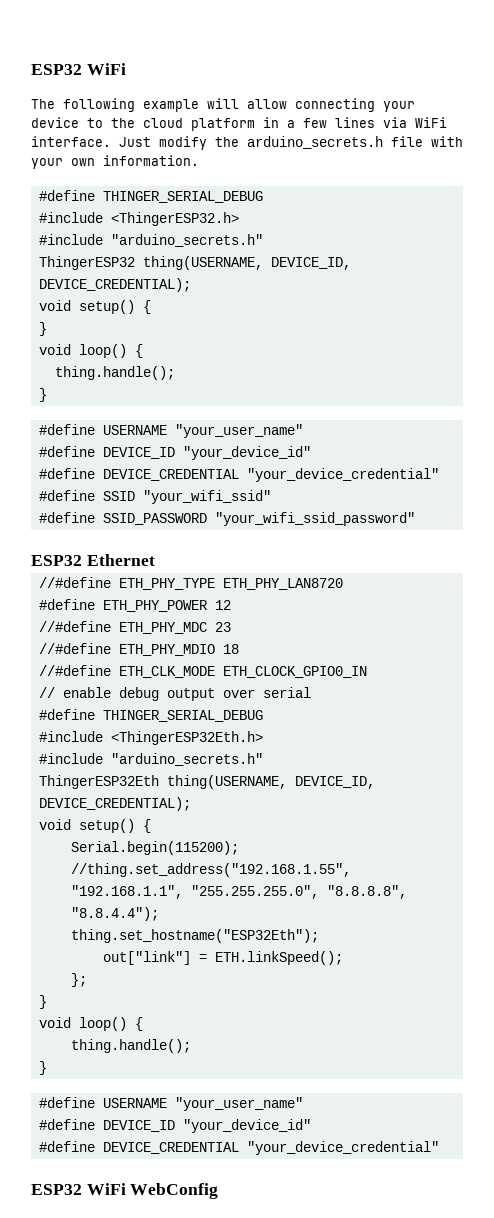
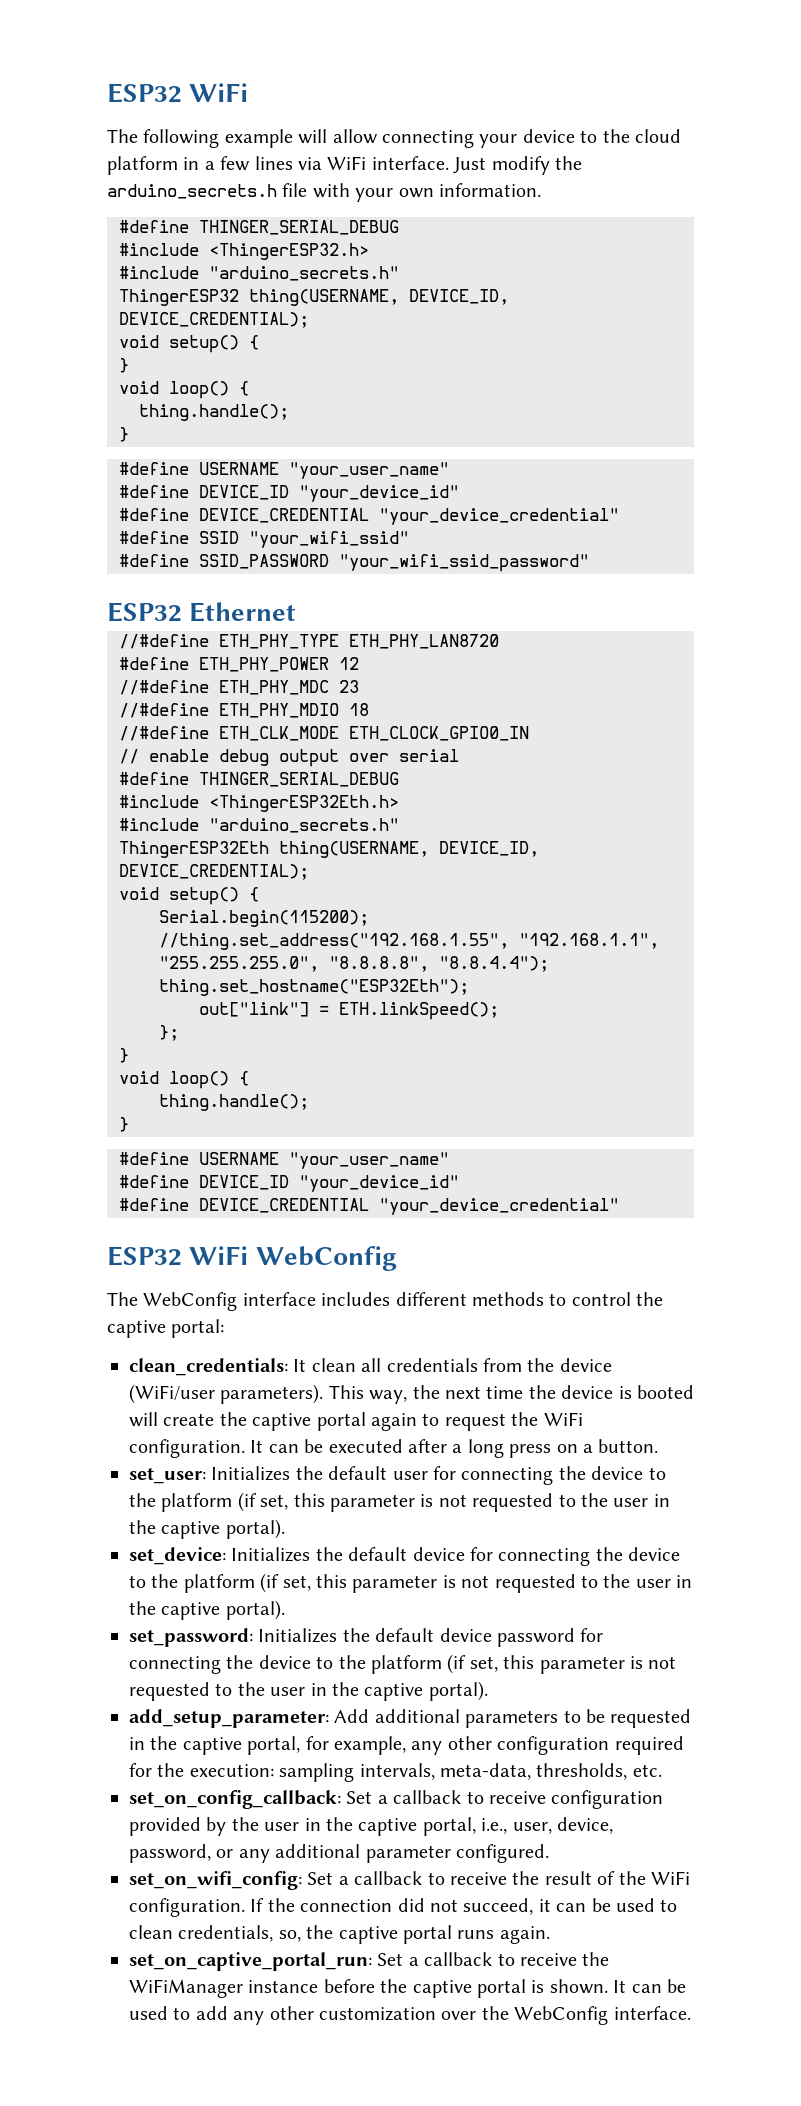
+ The WebConfig interface includes different methods to control the captive portal:
+ clean_credentials: It clean all credentials from the device (WiFi/user parameters). This way, the next time the device is booted will create the captive portal again to request the WiFi configuration. It can be executed after a long press on a button.
+ set_user: Initializes the default user for connecting the device to the platform (if set, this parameter is not requested to the user in the captive portal).
+ set_device: Initializes the default device for connecting the device to the platform (if set, this parameter is not requested to the user in the captive portal).
+ set_password: Initializes the default device password for connecting the device to the platform (if set, this parameter is not requested to the user in the captive portal).
+ add_setup_parameter: Add additional parameters to be requested in the captive portal, for example, any other configuration required for the execution: sampling intervals, meta-data, thresholds, etc.
+ set_on_config_callback: Set a callback to receive configuration provided by the user in the captive portal, i.e., user, device, password, or any additional parameter configured.
+ set_on_wifi_config: Set a callback to receive the result of the WiFi configuration. If the connection did not succeed, it can be used to clean credentials, so, the captive portal runs again.
+ set_on_captive_portal_run: Set a callback to receive the WiFiManager instance before the captive portal is shown. It can be used to add any other customization over the WebConfig interface.

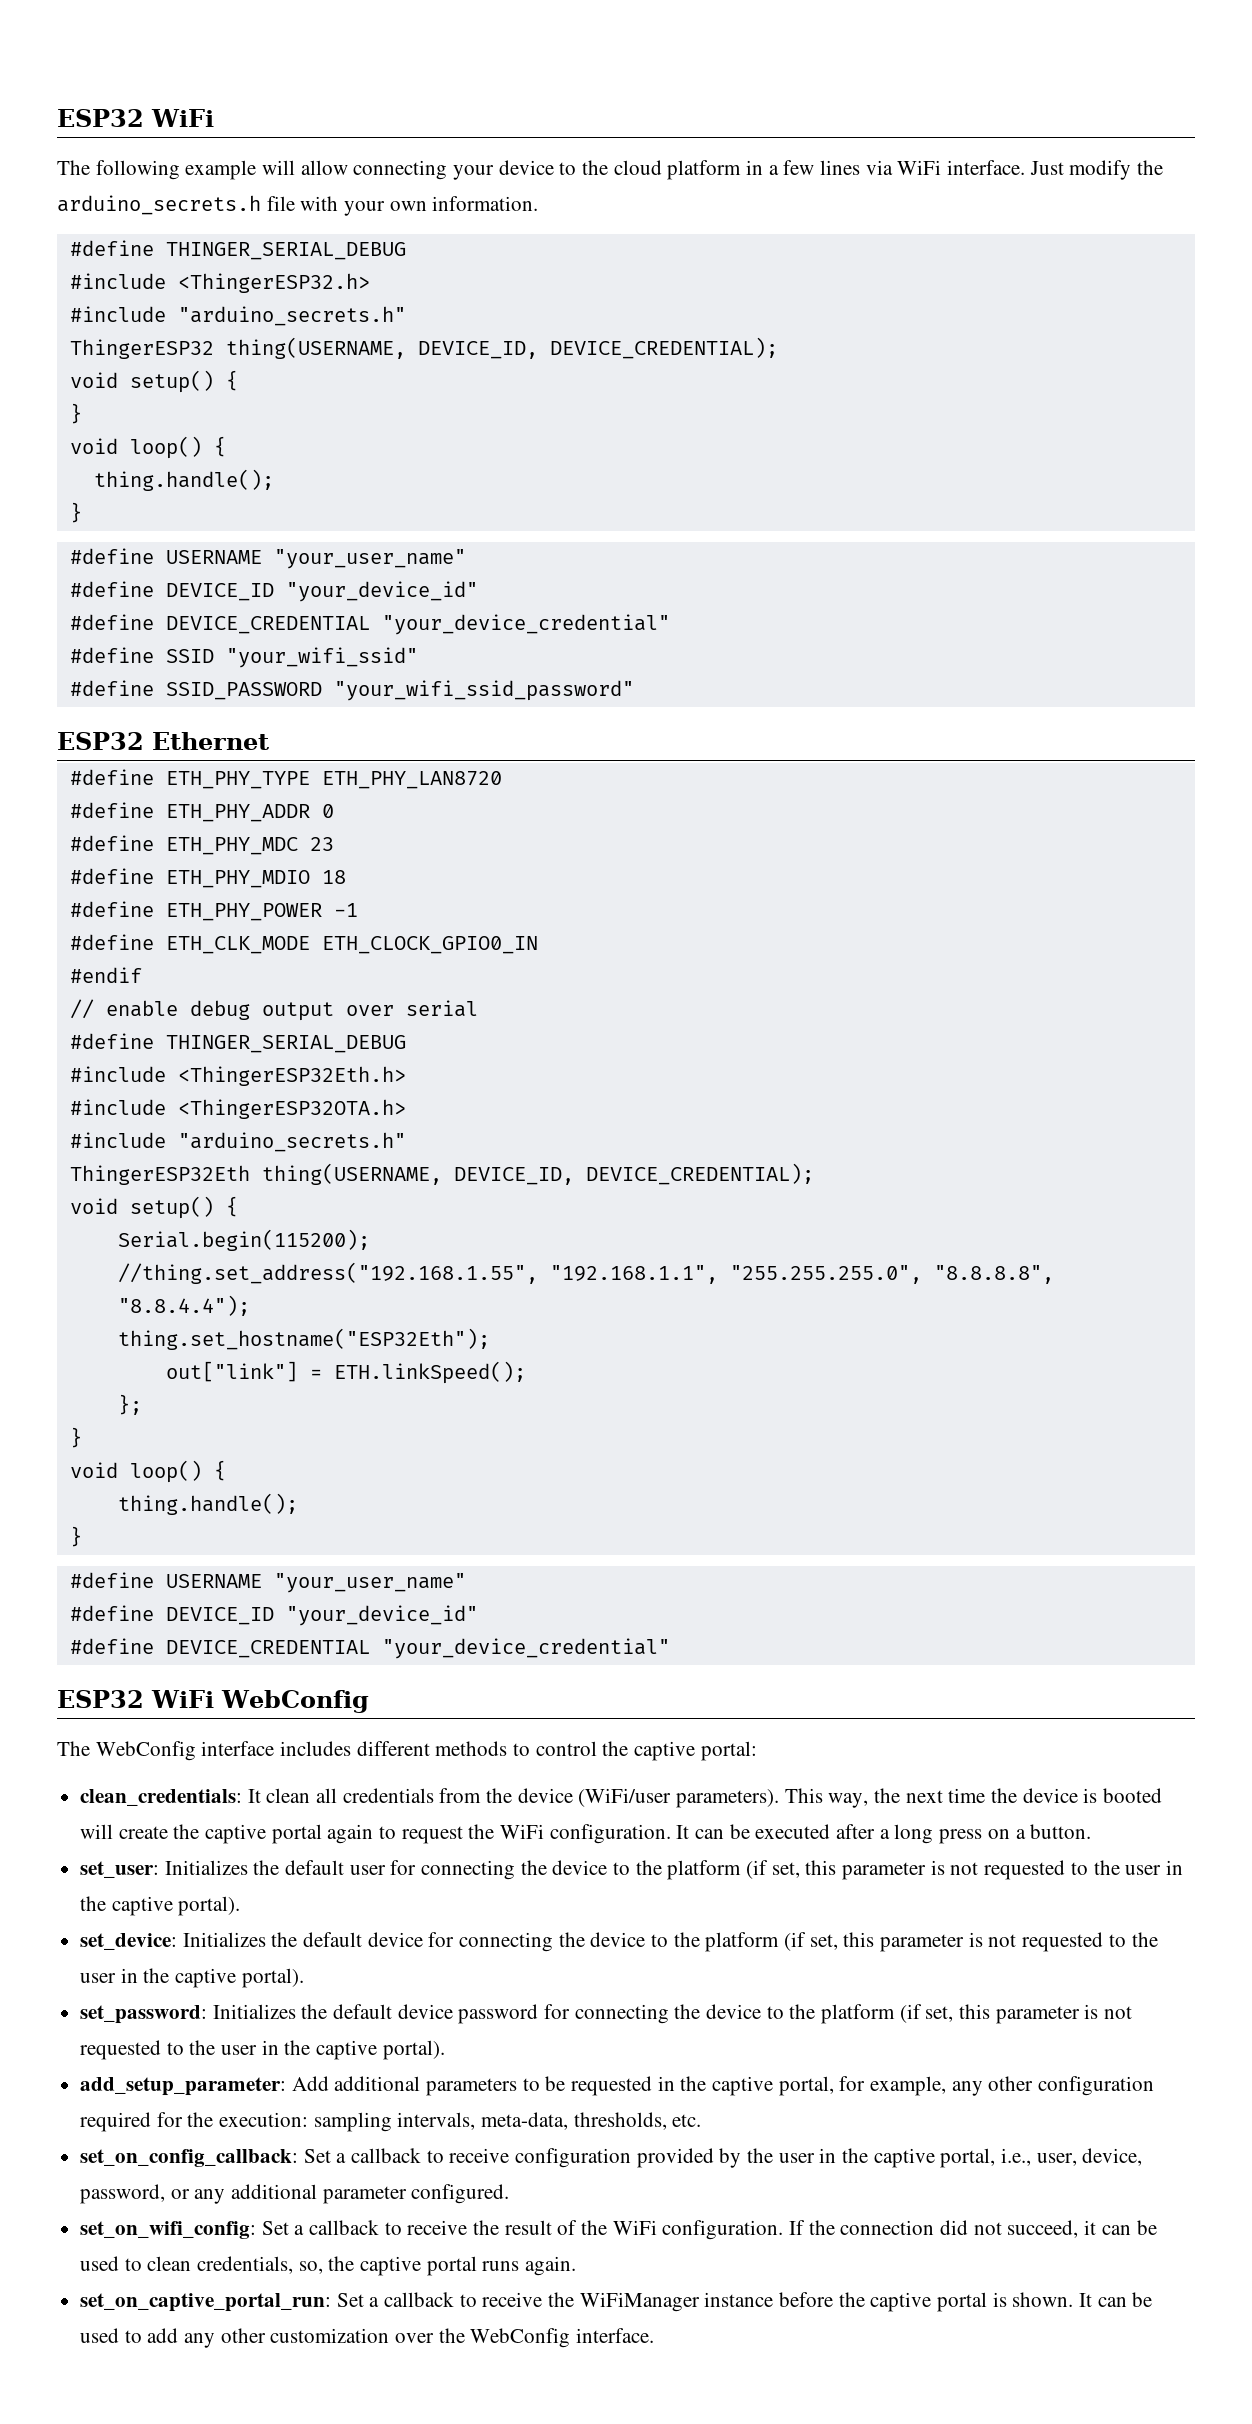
- //#define ETH_PHY_TYPE ETH_PHY_LAN8720
+ #define ETH_PHY_TYPE ETH_PHY_LAN8720
- #define ETH_PHY_POWER 12
- //#define ETH_PHY_MDC 23
+ #define ETH_PHY_ADDR 0
+ #define ETH_PHY_MDC 23
- //#define ETH_PHY_MDIO 18
+ #define ETH_PHY_MDIO 18
- //#define ETH_CLK_MODE ETH_CLOCK_GPIO0_IN
+ #define ETH_PHY_POWER -1
+ #define ETH_CLK_MODE ETH_CLOCK_GPIO0_IN
+ #endif
+ #include <ThingerESP32OTA.h>

